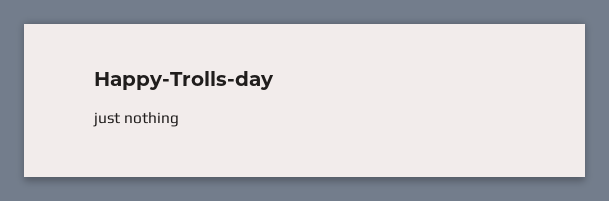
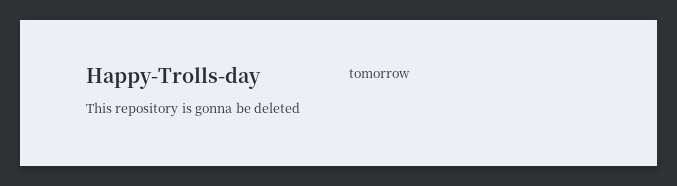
- just nothing
+ This repository is gonna be deleted tomorrow

